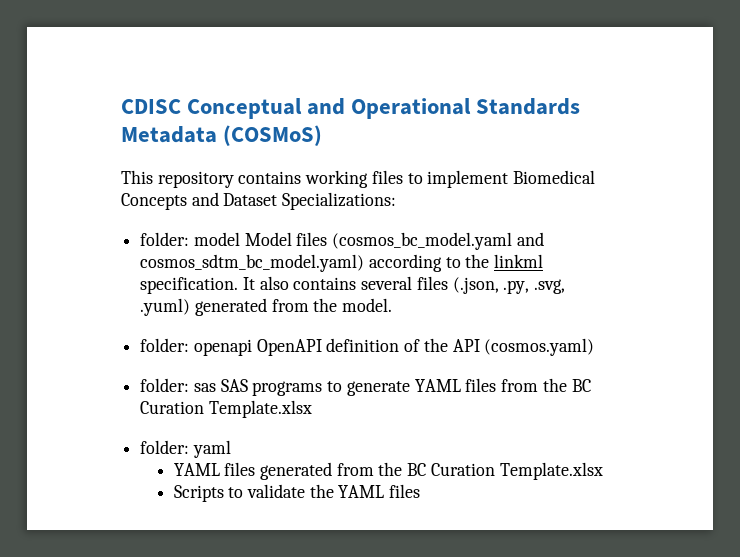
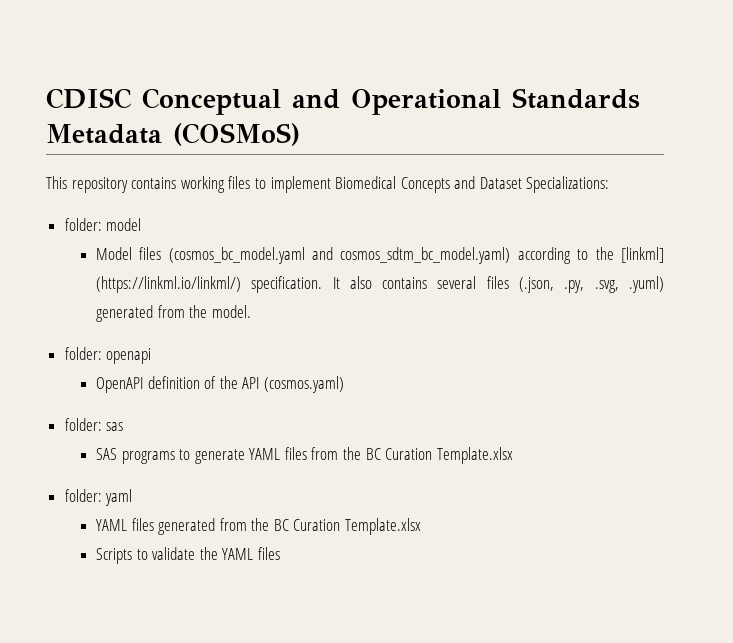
- folder: model Model files (cosmos_bc_model.yaml and cosmos_sdtm_bc_model.yaml) according to the linkml specification.
+ folder: model
+ Model files (cosmos_bc_model.yaml and cosmos_sdtm_bc_model.yaml) according to the [linkml] (https://linkml.io/linkml/) specification.
- folder: openapi OpenAPI definition of the API (cosmos.yaml)
+ folder: openapi
+ OpenAPI definition of the API (cosmos.yaml)
- folder: sas SAS programs to generate YAML files from the BC Curation Template.xlsx
+ folder: sas
+ SAS programs to generate YAML files from the BC Curation Template.xlsx

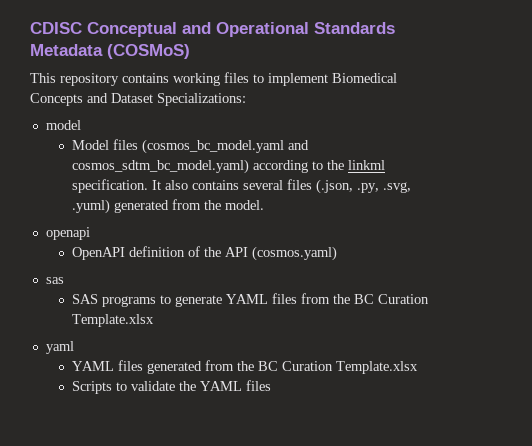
- folder: model
+ model
- Model files (cosmos_bc_model.yaml and cosmos_sdtm_bc_model.yaml) according to the [linkml] (https://linkml.io/linkml/) specification.
+ Model files (cosmos_bc_model.yaml and cosmos_sdtm_bc_model.yaml) according to the linkml specification.
- folder: openapi
+ openapi
- folder: sas
+ sas
- folder: yaml
+ yaml

